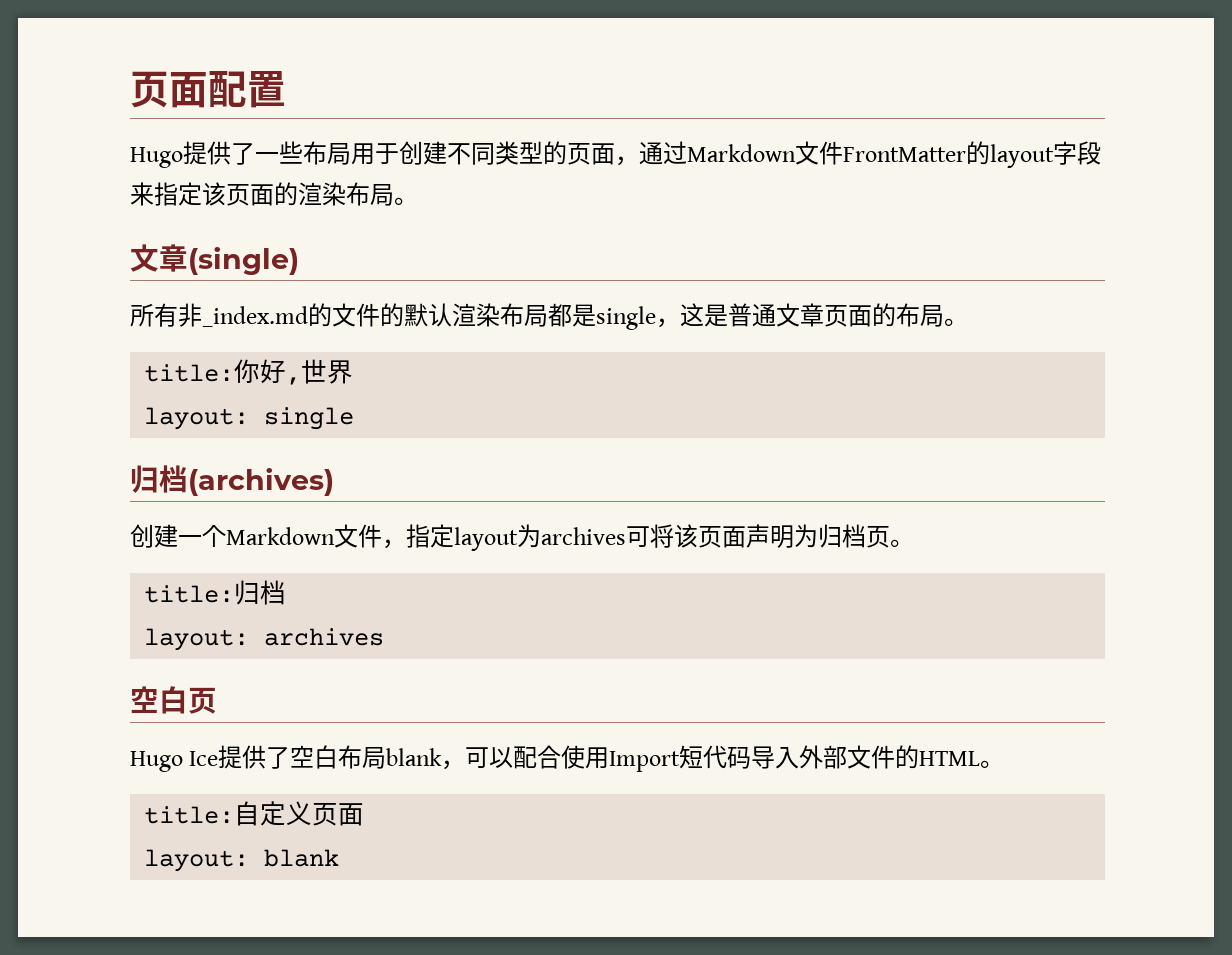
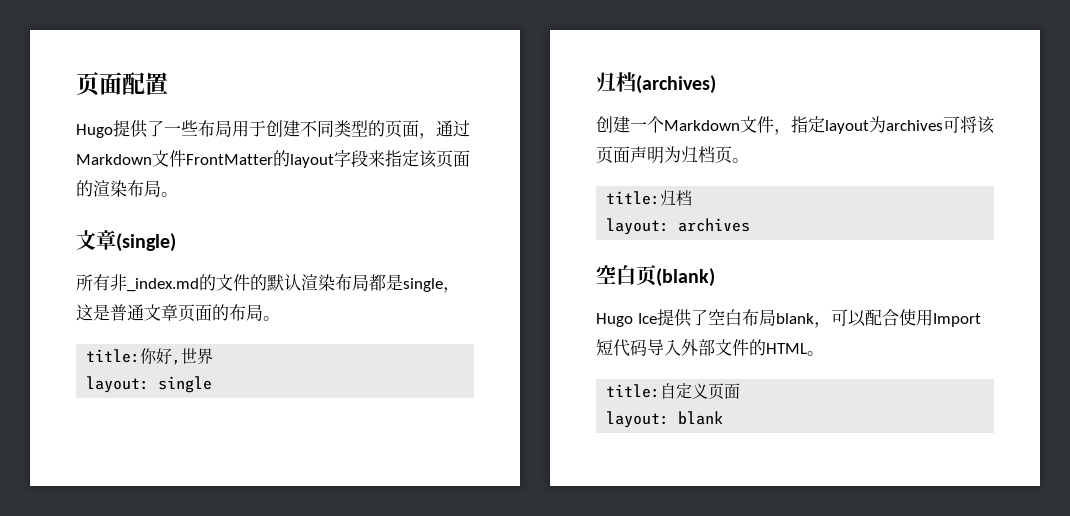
- 空白页
+ 空白页(blank)

